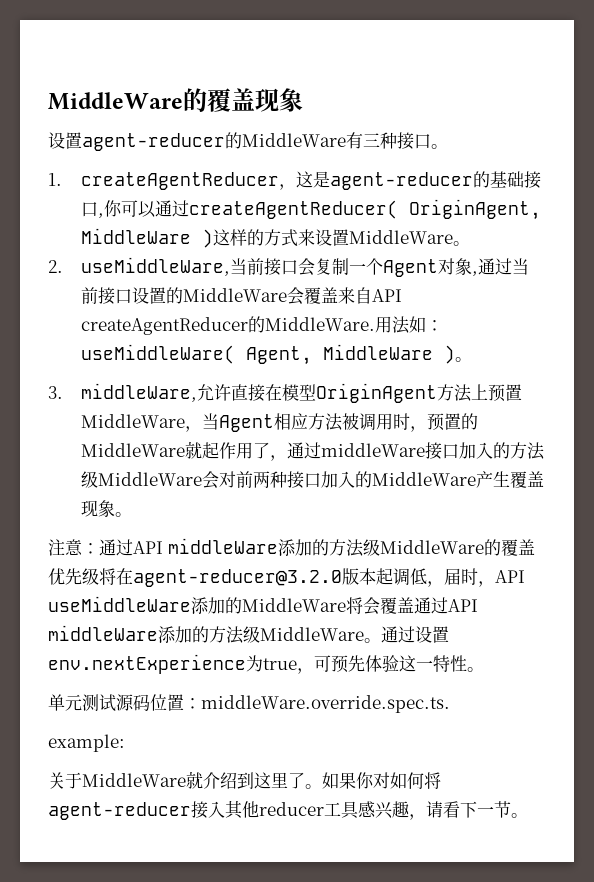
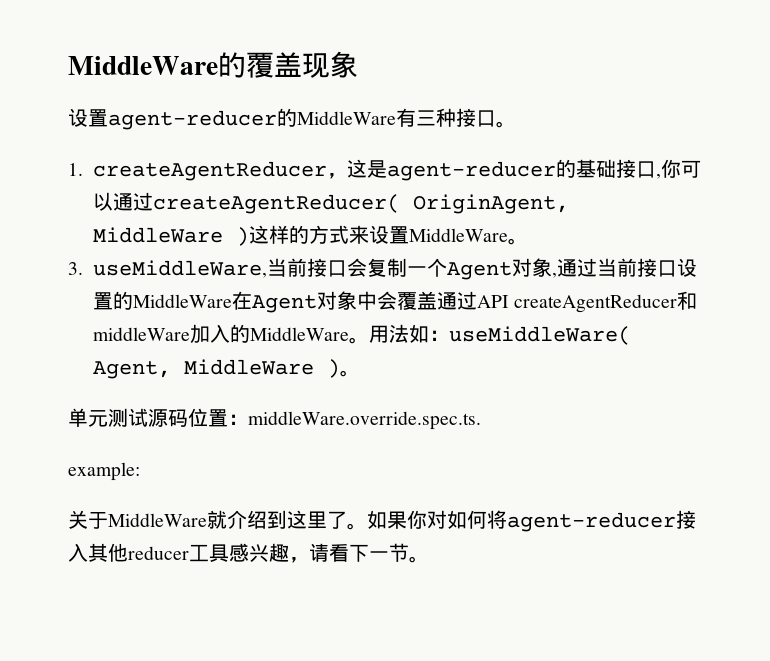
- 2. useMiddleWare,当前接口会复制一个Agent对象,通过当前接口设置的MiddleWare会覆盖来自API createAgentReducer的MiddleWare.
+ 3. useMiddleWare,当前接口会复制一个Agent对象,通过当前接口设置的MiddleWare在Agent对象中会覆盖通过API createAgentReducer和middleWare加入的MiddleWare。
- 3. middleWare,允许直接在模型OriginAgent方法上预置MiddleWare，当Agent相应方法被调用时，预置的MiddleWare就起作用了，通过middleWare接口加入的方法级MiddleWare会对前两种接口加入的MiddleWare产生覆盖现象。
- 注意：通过API middleWare添加的方法级MiddleWare的覆盖优先级将在agent-reducer@3.2.0版本起调低，届时，API useMiddleWare添加的MiddleWare将会覆盖通过API middleWare添加的方法级MiddleWare。通过设置env.nextExperience为true，可预先体验这一特性。

